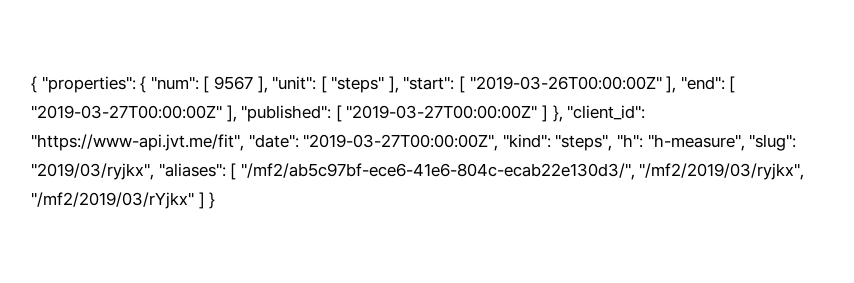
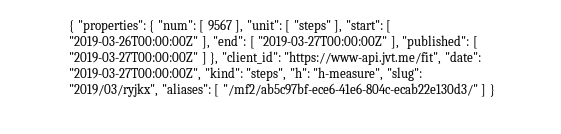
- { "properties": { "num": [ 9567 ], "unit": [ "steps" ], "start": [ "2019-03-26T00:00:00Z" ], "end": [ "2019-03-27T00:00:00Z" ], "published": [ "2019-03-27T00:00:00Z" ] }, "client_id": "https://www-api.jvt.me/fit", "date": "2019-03-27T00:00:00Z", "kind": "steps", "h": "h-measure", "slug": "2019/03/ryjkx", "aliases": [ "/mf2/ab5c97bf-ece6-41e6-804c-ecab22e130d3/", "/mf2/2019/03/ryjkx", "/mf2/2019/03/rYjkx" ] }
+ { "properties": { "num": [ 9567 ], "unit": [ "steps" ], "start": [ "2019-03-26T00:00:00Z" ], "end": [ "2019-03-27T00:00:00Z" ], "published": [ "2019-03-27T00:00:00Z" ] }, "client_id": "https://www-api.jvt.me/fit", "date": "2019-03-27T00:00:00Z", "kind": "steps", "h": "h-measure", "slug": "2019/03/ryjkx", "aliases": [ "/mf2/ab5c97bf-ece6-41e6-804c-ecab22e130d3/" ] }

